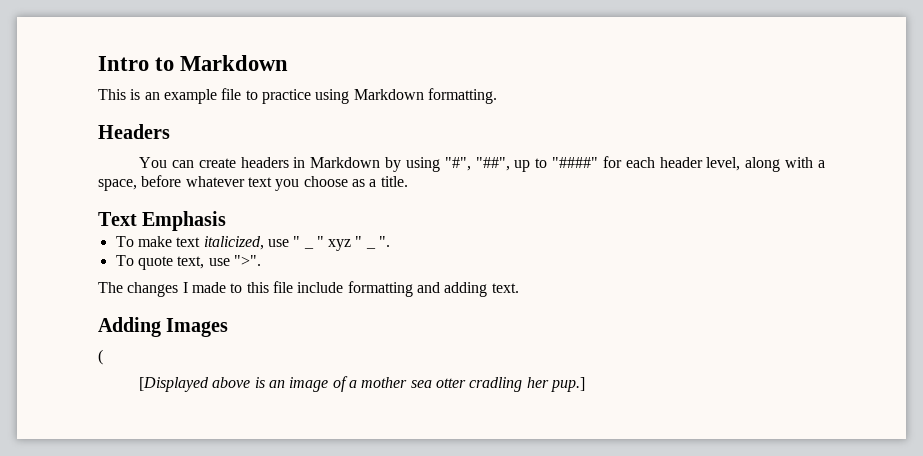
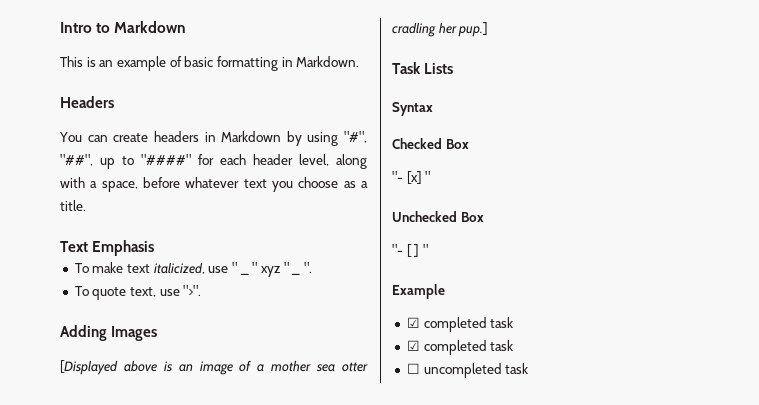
- This is an example file to practice using Markdown formatting.
+ This is an example of basic formatting in Markdown.
- The changes I made to this file include formatting and adding text.
- (
+ Task Lists
+ Syntax
+ Checked Box
+ "- [x] "
+ Unchecked Box
+ "- [ ] "
+ Example
+ ☑ completed task
+ ☑ completed task
+ ☐ uncompleted task

